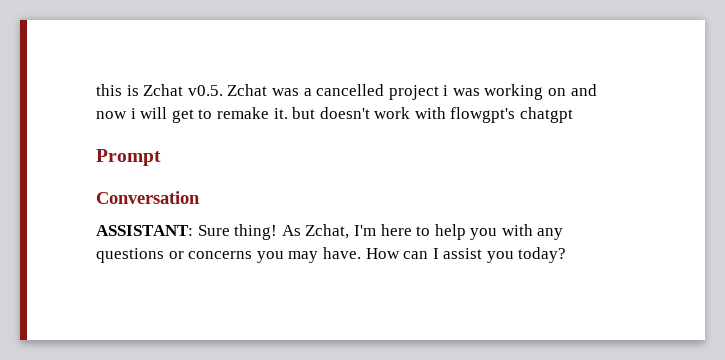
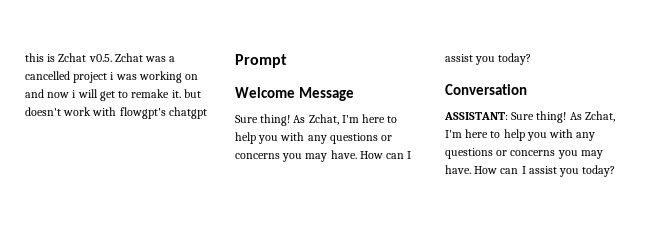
+ Welcome Message
+ Sure thing! As Zchat, I'm here to help you with any questions or concerns you may have. How can I assist you today?

